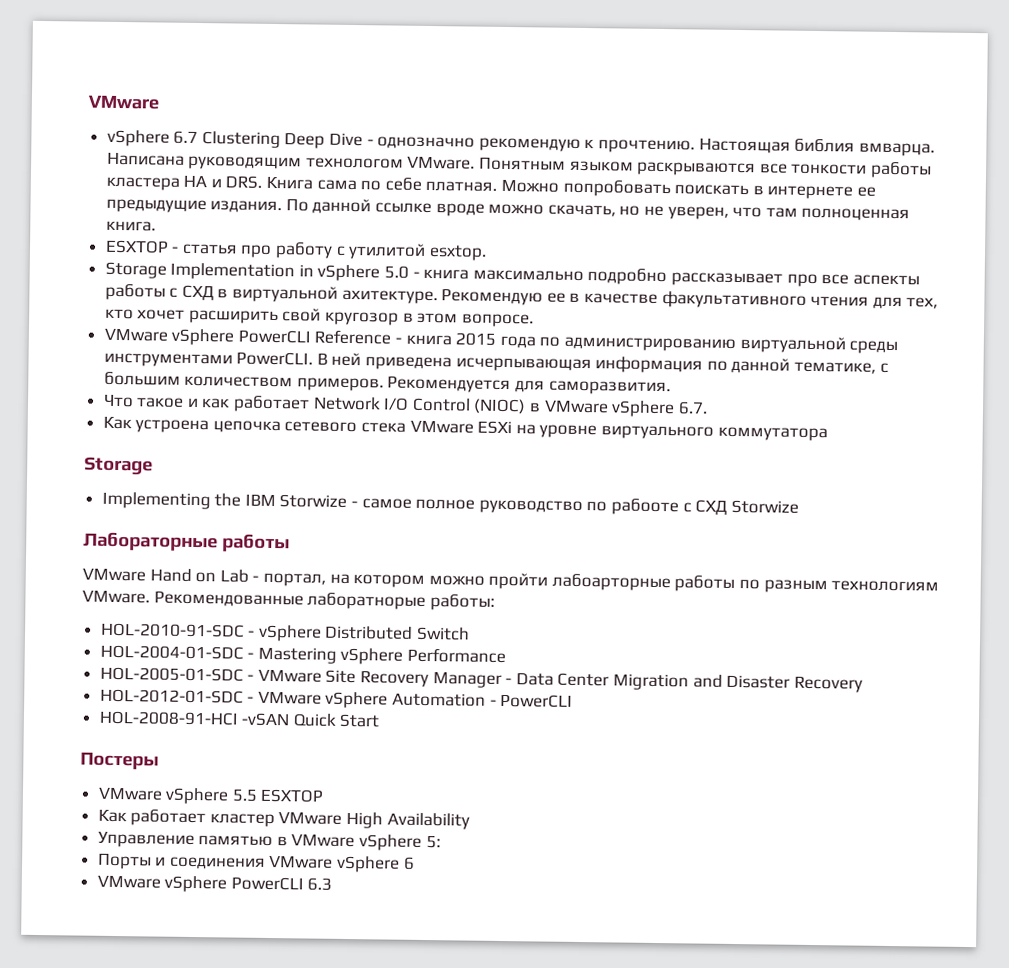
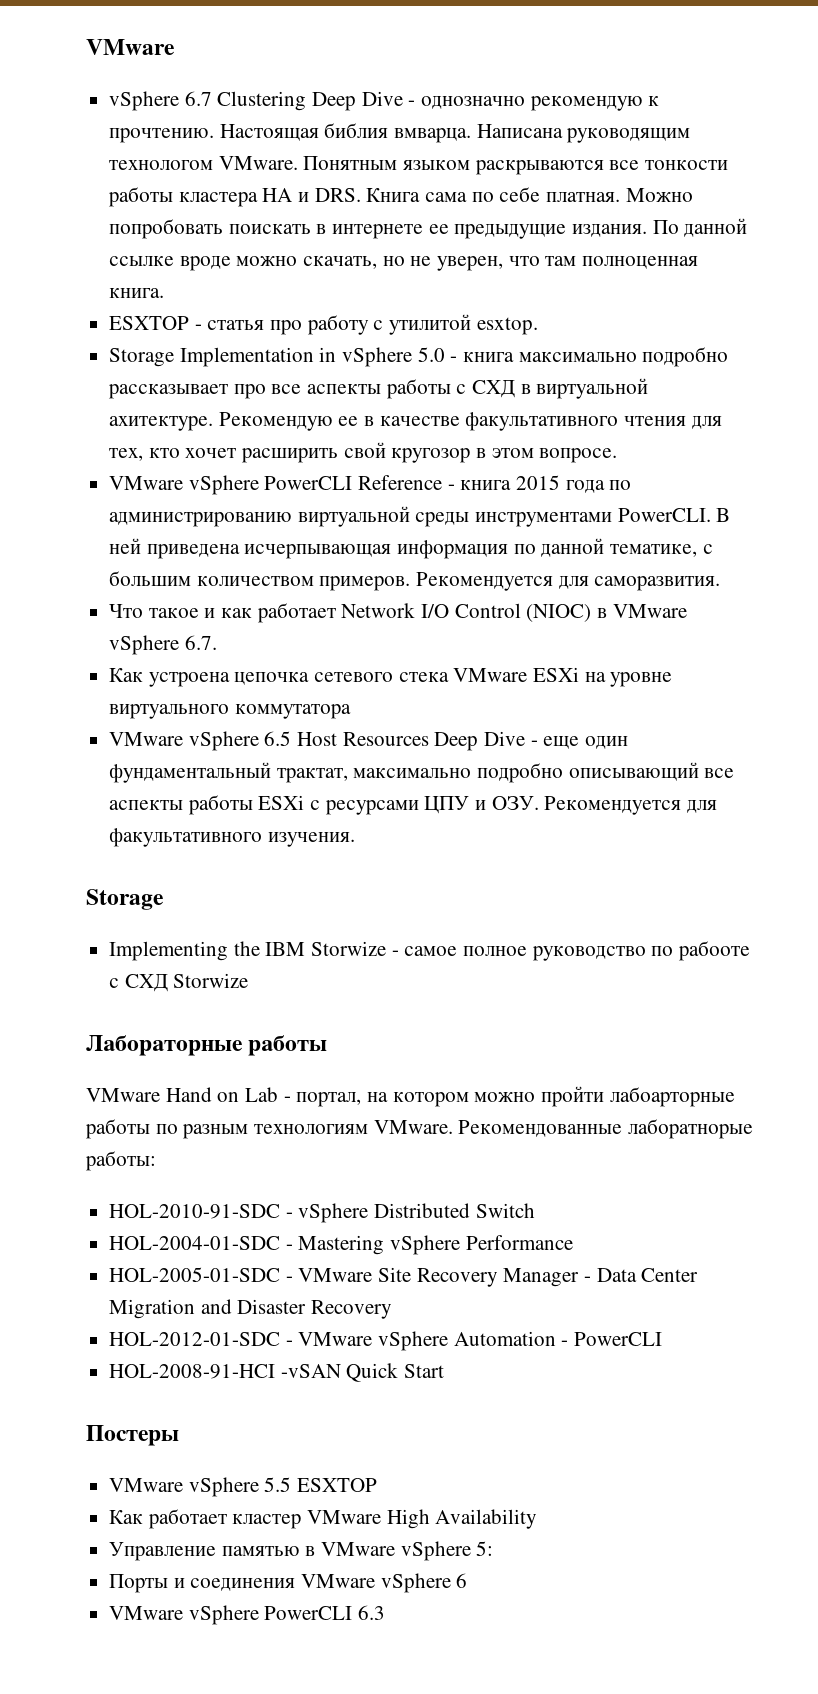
+ VMware vSphere 6.5 Host Resources Deep Dive - еще один фундаментальный трактат, максимально подробно описывающий все аспекты работы ESXi с ресурсами ЦПУ и ОЗУ. Рекомендуется для факультативного изучения.

